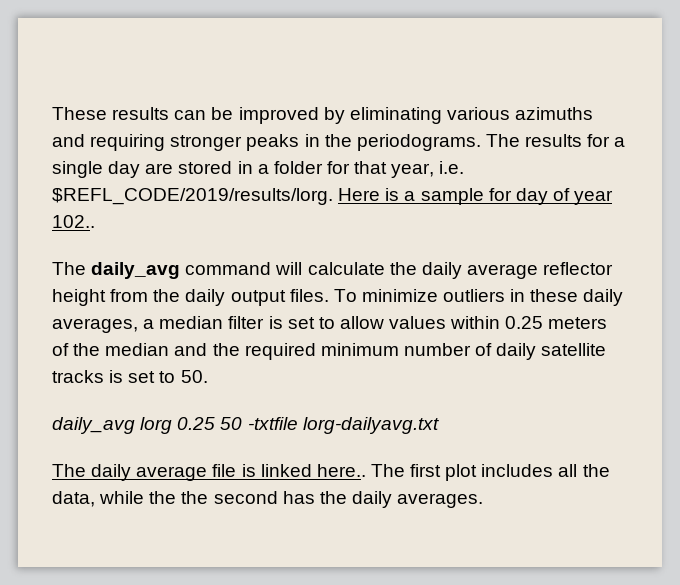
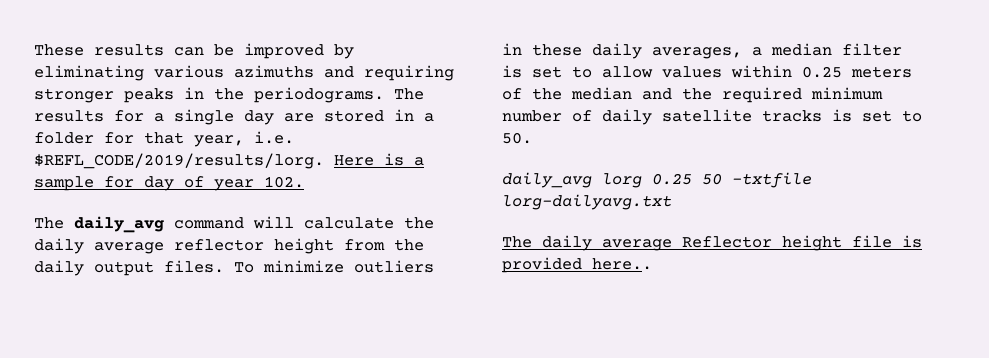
- Here is a sample for day of year 102..
+ Here is a sample for day of year 102.
- The daily average file is linked here.. The first plot includes all the data, while the the second has the daily averages.
+ The daily average Reflector height file is provided here..

